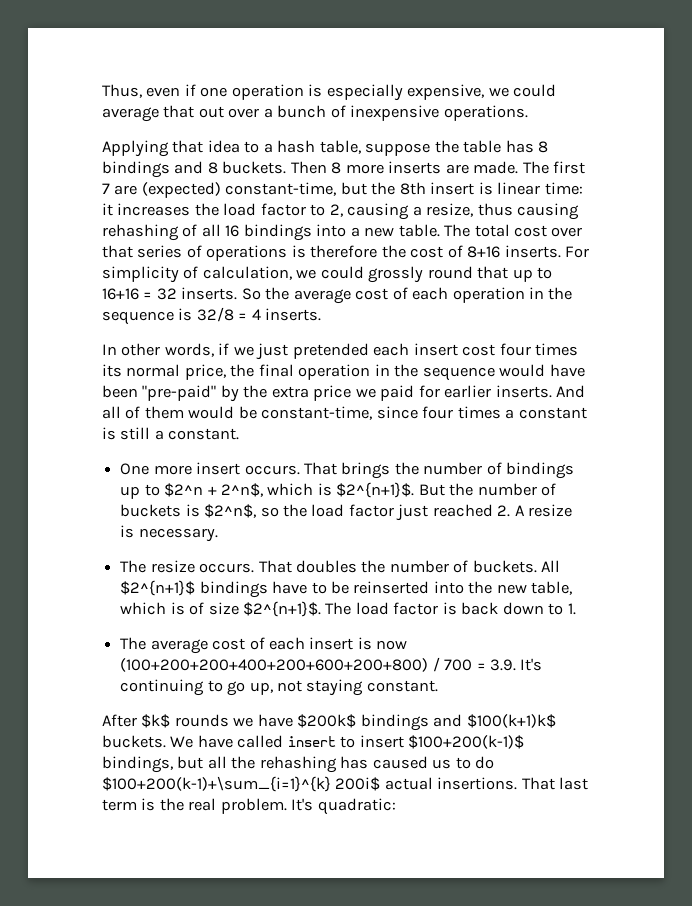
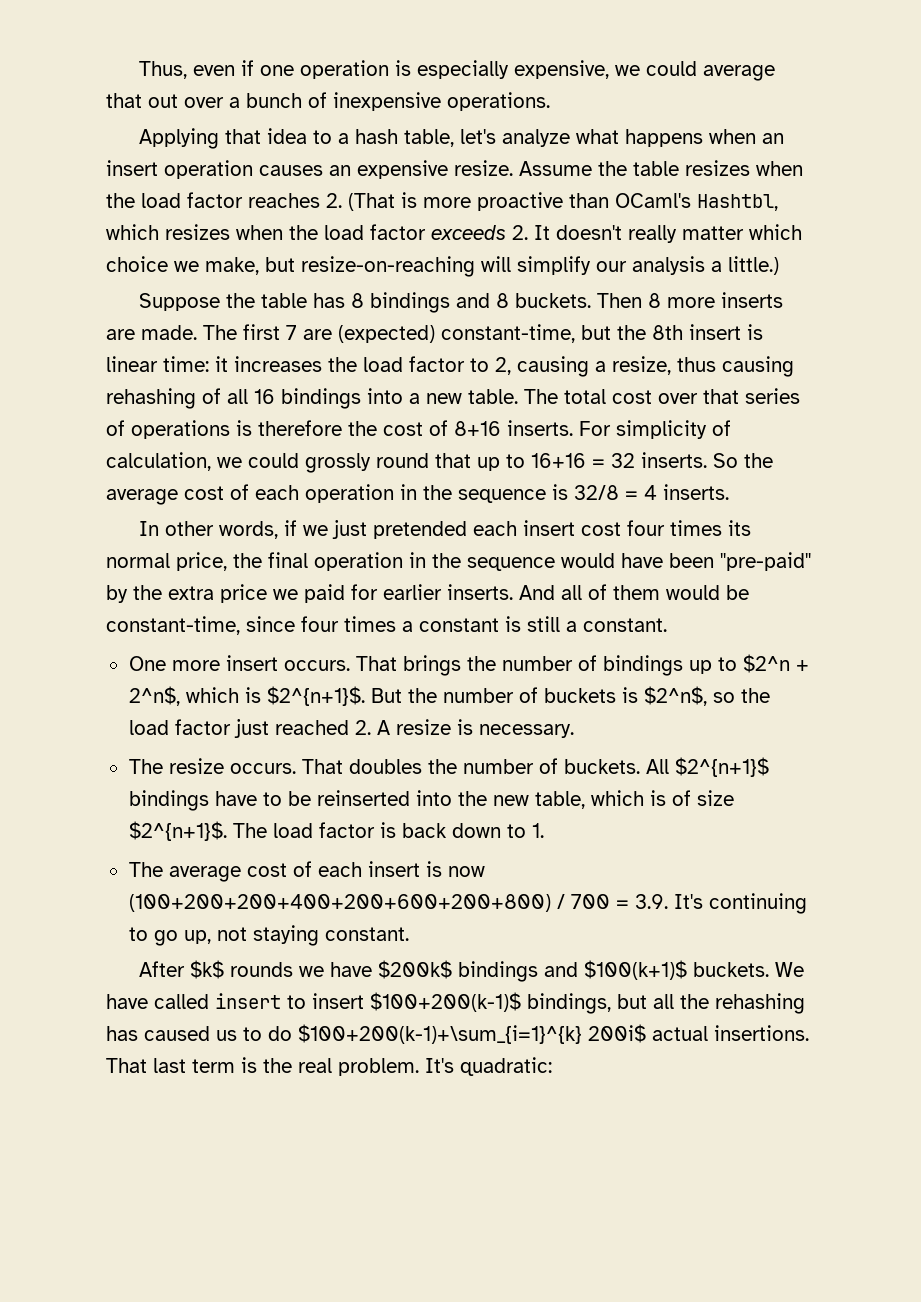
- Applying that idea to a hash table, suppose the table has 8 bindings and 8 buckets.
+ Applying that idea to a hash table, let's analyze what happens when an insert operation causes an expensive resize. Assume the table resizes when the load factor reaches 2. (That is more proactive than OCaml's Hashtbl, which resizes when the load factor exceeds 2. It doesn't really matter which choice we make, but resize-on-reaching will simplify our analysis a little.)
+ Suppose the table has 8 bindings and 8 buckets.
- After $k$ rounds we have $200k$ bindings and $100(k+1)k$ buckets.
+ After $k$ rounds we have $200k$ bindings and $100(k+1)$ buckets.

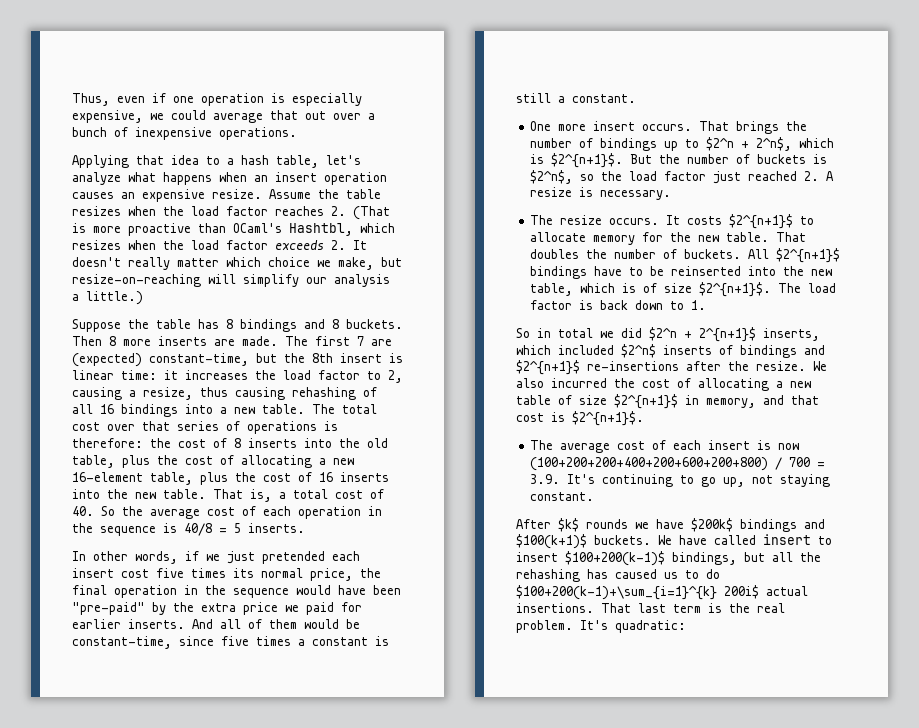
- The total cost over that series of operations is therefore the cost of 8+16 inserts. For simplicity of calculation, we could grossly round that up to 16+16 = 32 inserts. So the average cost of each operation in the sequence is 32/8 = 4 inserts.
+ The total cost over that series of operations is therefore: the cost of 8 inserts into the old table, plus the cost of allocating a new 16-element table, plus the cost of 16 inserts into the new table. That is, a total cost of 40. So the average cost of each operation in the sequence is 40/8 = 5 inserts.
- In other words, if we just pretended each insert cost four times its normal price, the final operation in the sequence would have been "pre-paid" by the extra price we paid for earlier inserts.
+ In other words, if we just pretended each insert cost five times its normal price, the final operation in the sequence would have been "pre-paid" by the extra price we paid for earlier inserts.
- And all of them would be constant-time, since four times a constant is still a constant.
+ And all of them would be constant-time, since five times a constant is still a constant.
+ It costs $2^{n+1}$ to allocate memory for the new table.
+ So in total we did $2^n + 2^{n+1}$ inserts, which included $2^n$ inserts of bindings and $2^{n+1}$ re-insertions after the resize. We also incurred the cost of allocating a new table of size $2^{n+1}$ in memory, and that cost is $2^{n+1}$.

